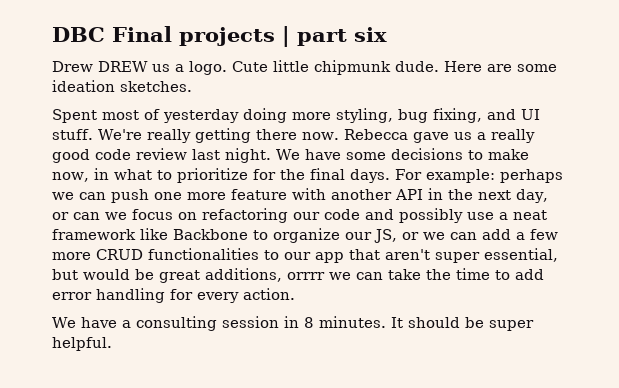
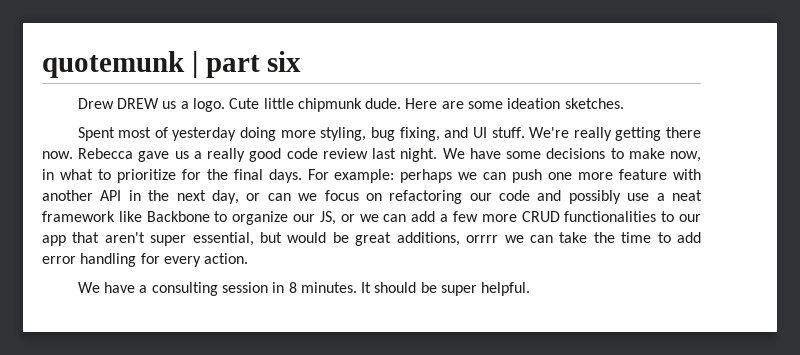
- DBC Final projects | part six
+ quotemunk | part six

